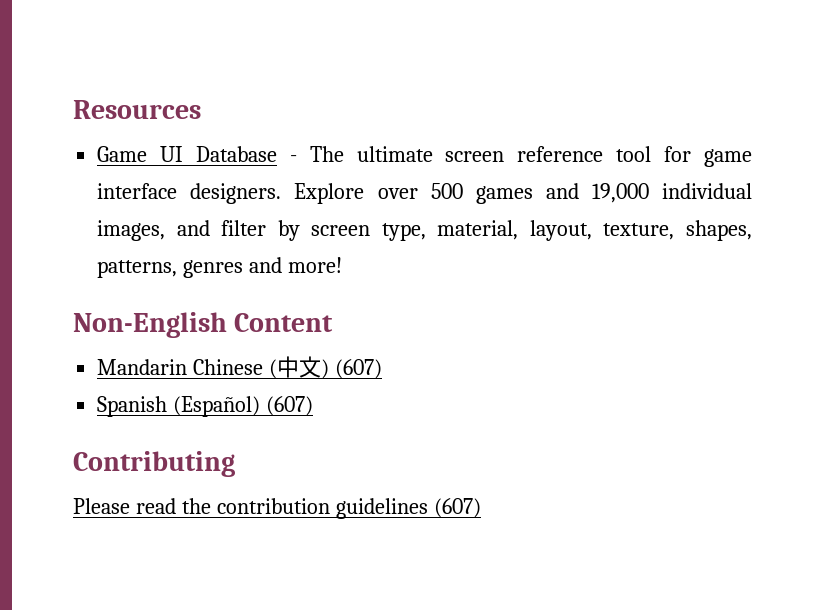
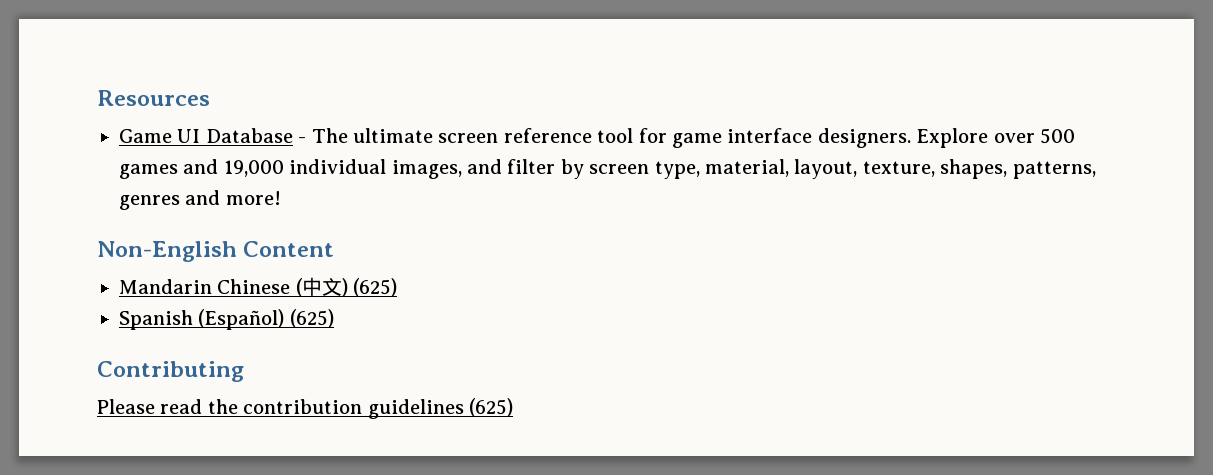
- Mandarin Chinese (中文) (607)
+ Mandarin Chinese (中文) (625)
- Spanish (Español) (607)
+ Spanish (Español) (625)
- Please read the contribution guidelines (607)
+ Please read the contribution guidelines (625)

